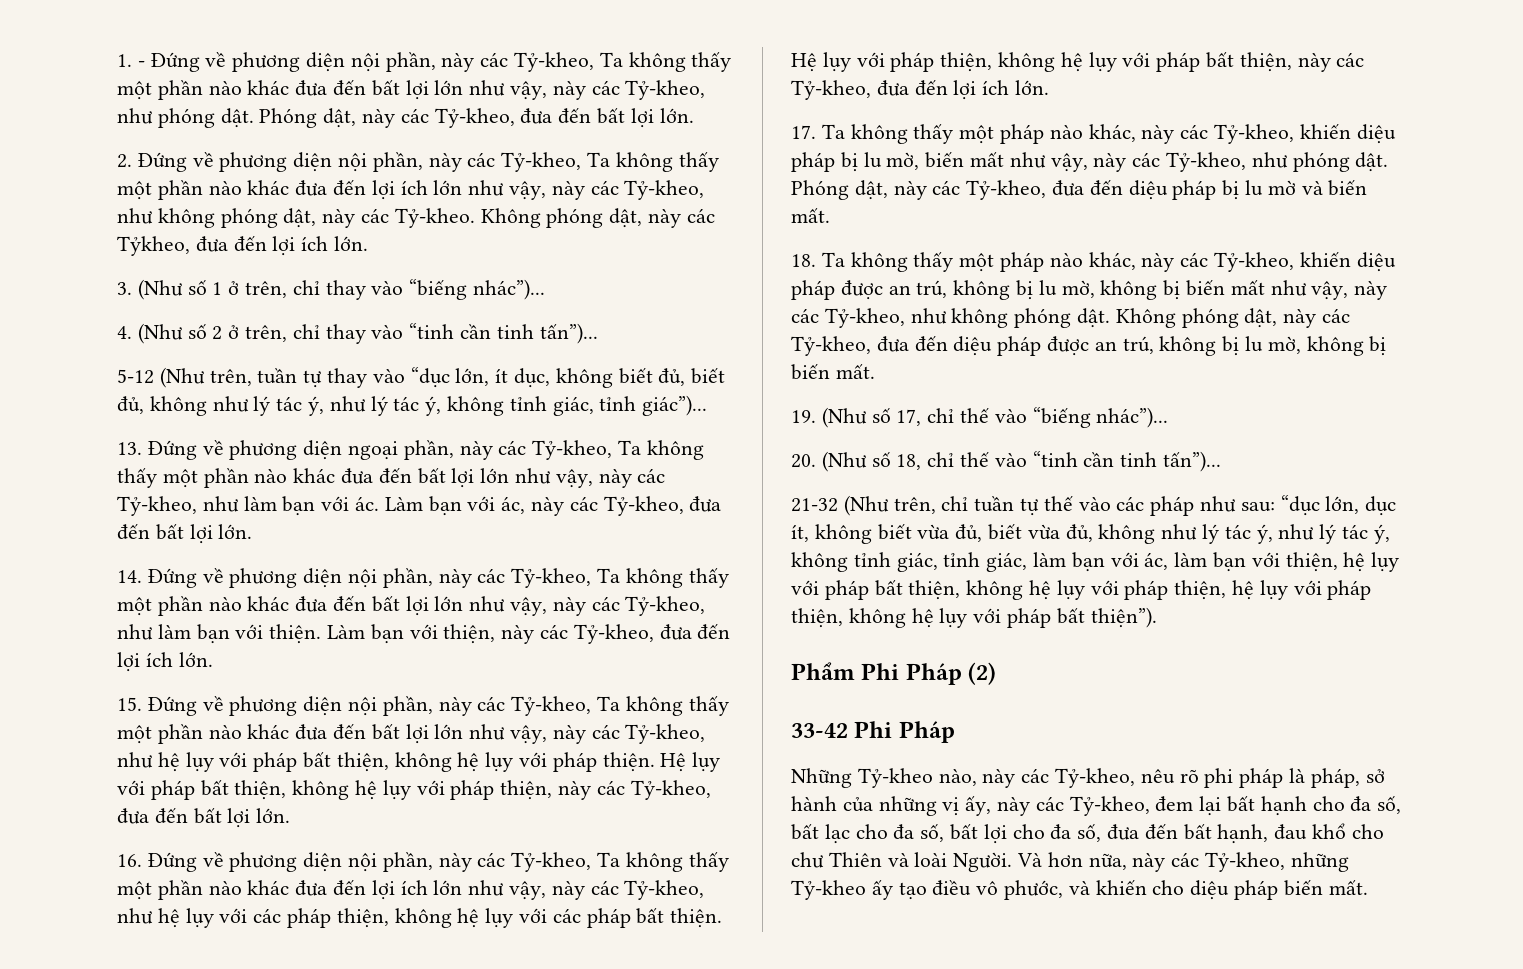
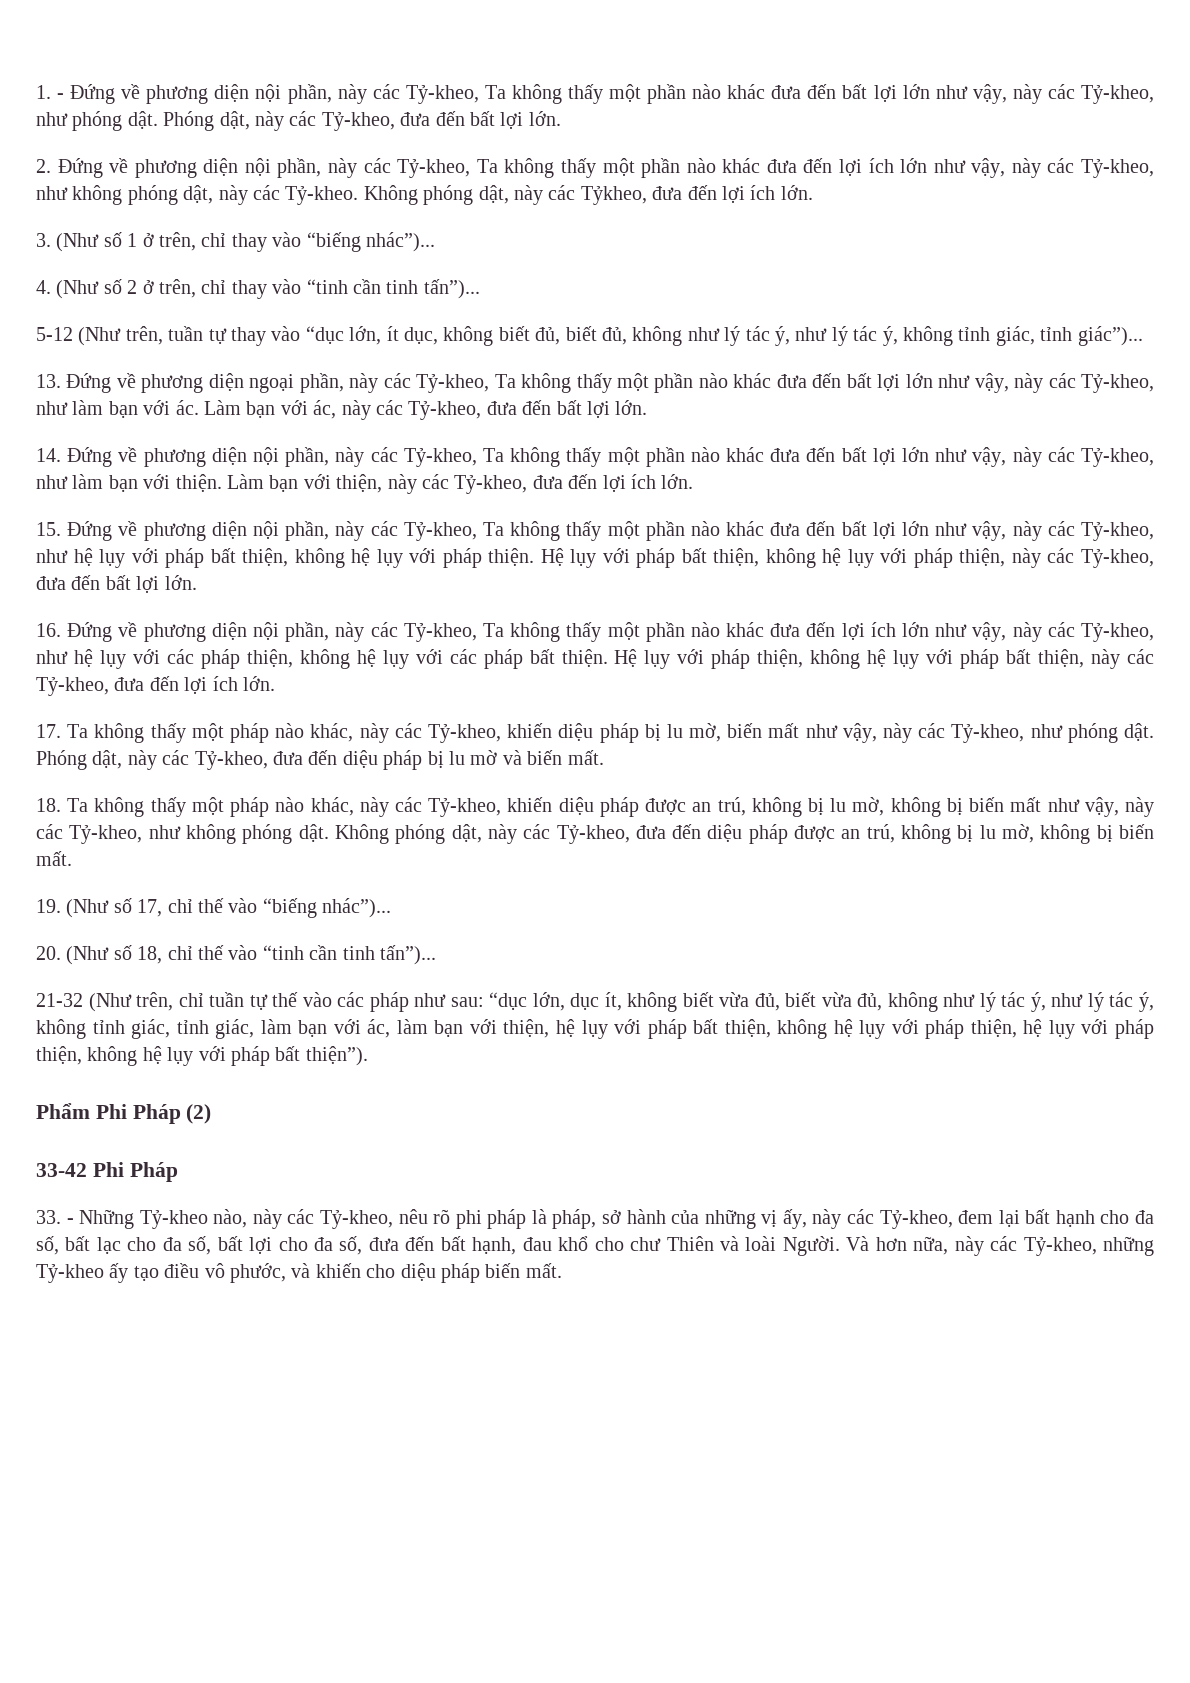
- Những Tỷ-kheo nào, này các Tỷ-kheo, nêu rõ phi pháp là pháp, sở hành của những vị ấy, này các Tỷ-kheo, đem lại bất hạnh cho đa số, bất lạc cho đa số, bất lợi cho đa số, đưa đến bất hạnh, đau khổ cho chư Thiên và loài Người.
+ 33. - Những Tỷ-kheo nào, này các Tỷ-kheo, nêu rõ phi pháp là pháp, sở hành của những vị ấy, này các Tỷ-kheo, đem lại bất hạnh cho đa số, bất lạc cho đa số, bất lợi cho đa số, đưa đến bất hạnh, đau khổ cho chư Thiên và loài Người.

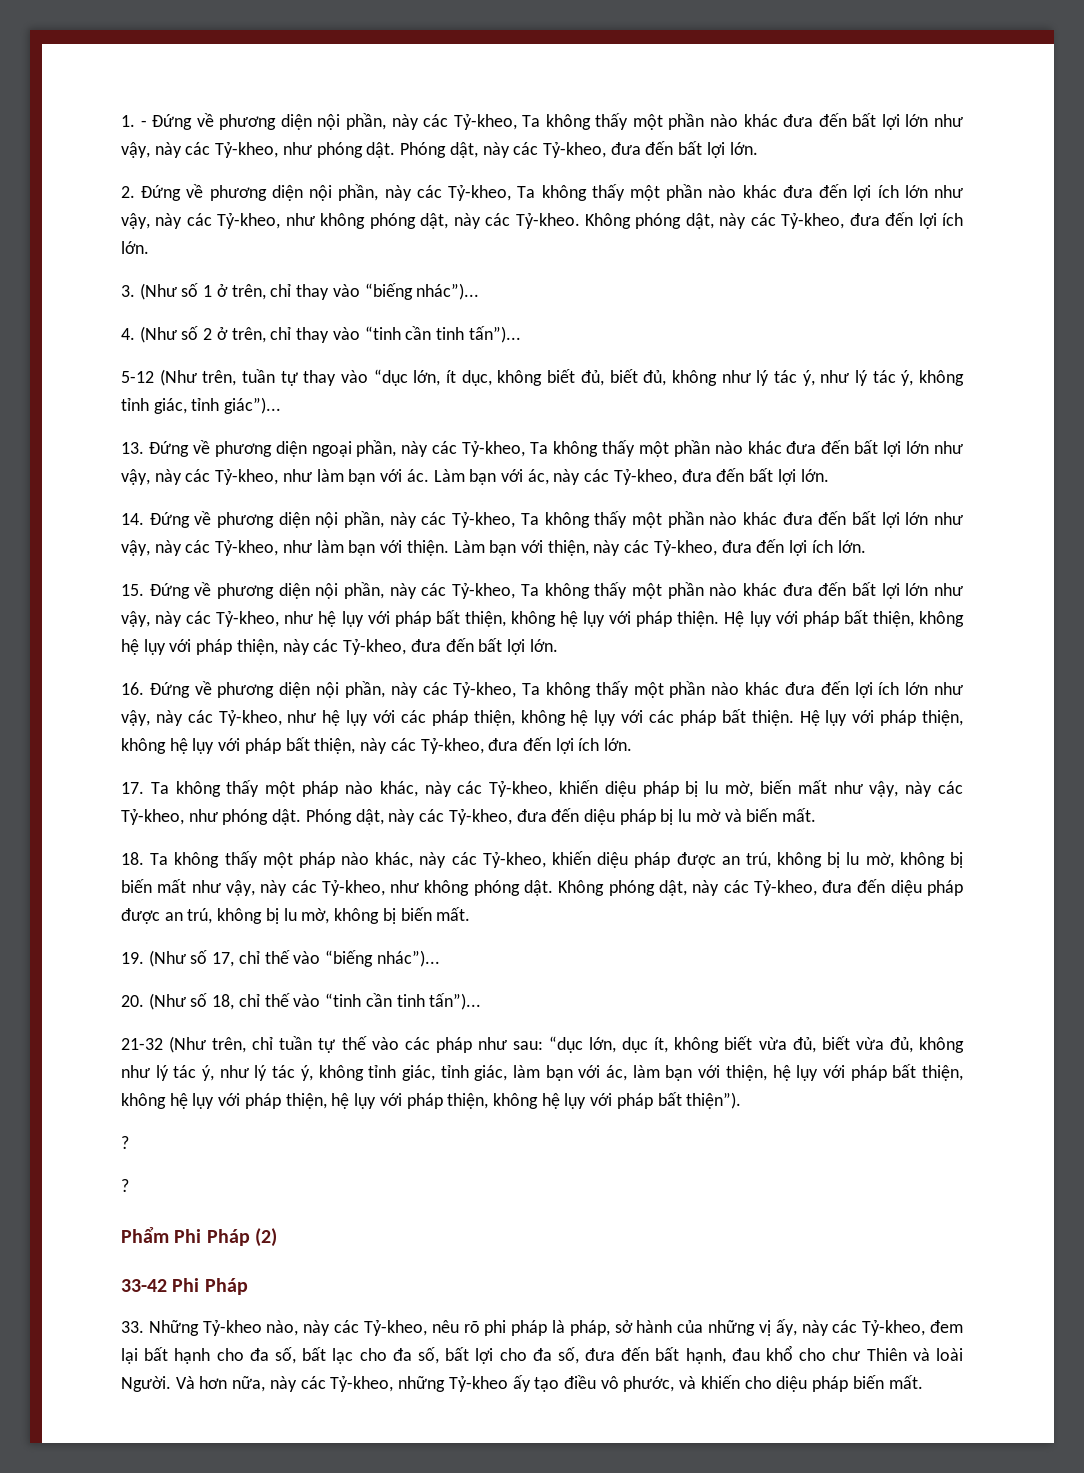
- Không phóng dật, này các Tỷkheo, đưa đến lợi ích lớn.
+ Không phóng dật, này các Tỷ-kheo, đưa đến lợi ích lớn.
  “dục lớn, dục ít, không biết vừa đủ, biết vừa đủ, không như lý tác ý, như lý tác ý, không tỉnh giác, tỉnh giác, làm bạn với ác, làm bạn với thiện, hệ lụy với pháp bất thiện, không hệ lụy với pháp thiện, hệ lụy với pháp thiện, không hệ lụy với pháp bất thiện”).
+ ?
+ ?
- 33. - Những Tỷ-kheo nào, này các Tỷ-kheo, nêu rõ phi pháp là pháp, sở hành của những vị ấy, này các Tỷ-kheo, đem lại bất hạnh cho đa số, bất lạc cho đa số, bất lợi cho đa số, đưa đến bất hạnh, đau khổ cho chư Thiên và loài Người.
+ 33. Những Tỷ-kheo nào, này các Tỷ-kheo, nêu rõ phi pháp là pháp, sở hành của những vị ấy, này các Tỷ-kheo, đem lại bất hạnh cho đa số, bất lạc cho đa số, bất lợi cho đa số, đưa đến bất hạnh, đau khổ cho chư Thiên và loài Người.

